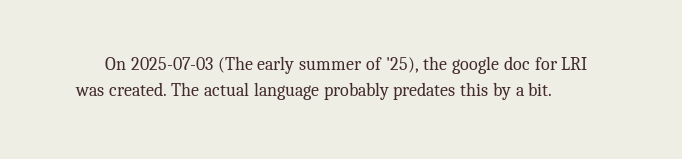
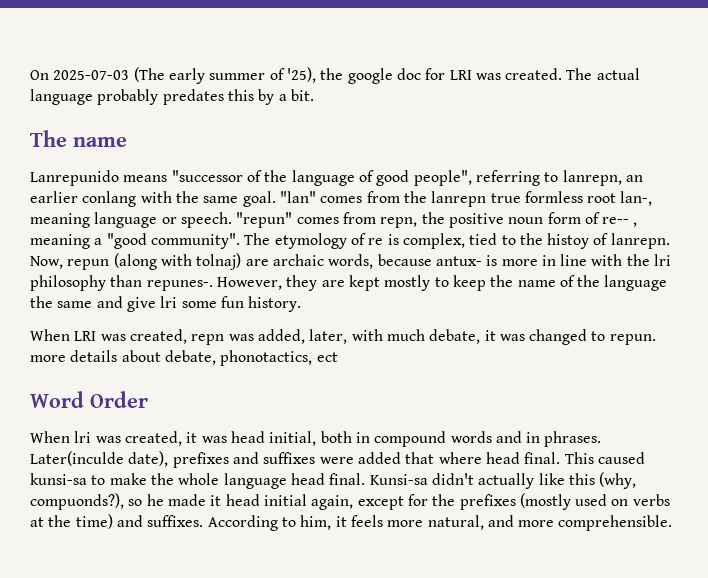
+ The name
+ Lanrepunido means "successor of the language of good people", referring to lanrepn, an earlier conlang with the same goal. "lan" comes from the lanrepn true formless root lan-, meaning language or speech. "repun" comes from repn, the positive noun form of re-- , meaning a "good community". The etymology of re is complex, tied to the histoy of lanrepn. Now, repun (along with tolnaj) are archaic words, because antux- is more in line with the lri philosophy than repunes-. However, they are kept mostly to keep the name of the language the same and give lri some fun history.
+ When LRI was created, repn was added, later, with much debate, it was changed to repun. more details about debate, phonotactics, ect
+ Word Order
+ When lri was created, it was head initial, both in compound words and in phrases. Later(inculde date), prefixes and suffixes were added that where head final. This caused kunsi-sa to make the whole language head final. Kunsi-sa didn't actually like this (why, compuonds?), so he made it head initial again, except for the prefixes (mostly used on verbs at the time) and suffixes. According to him, it feels more natural, and more comprehensible.

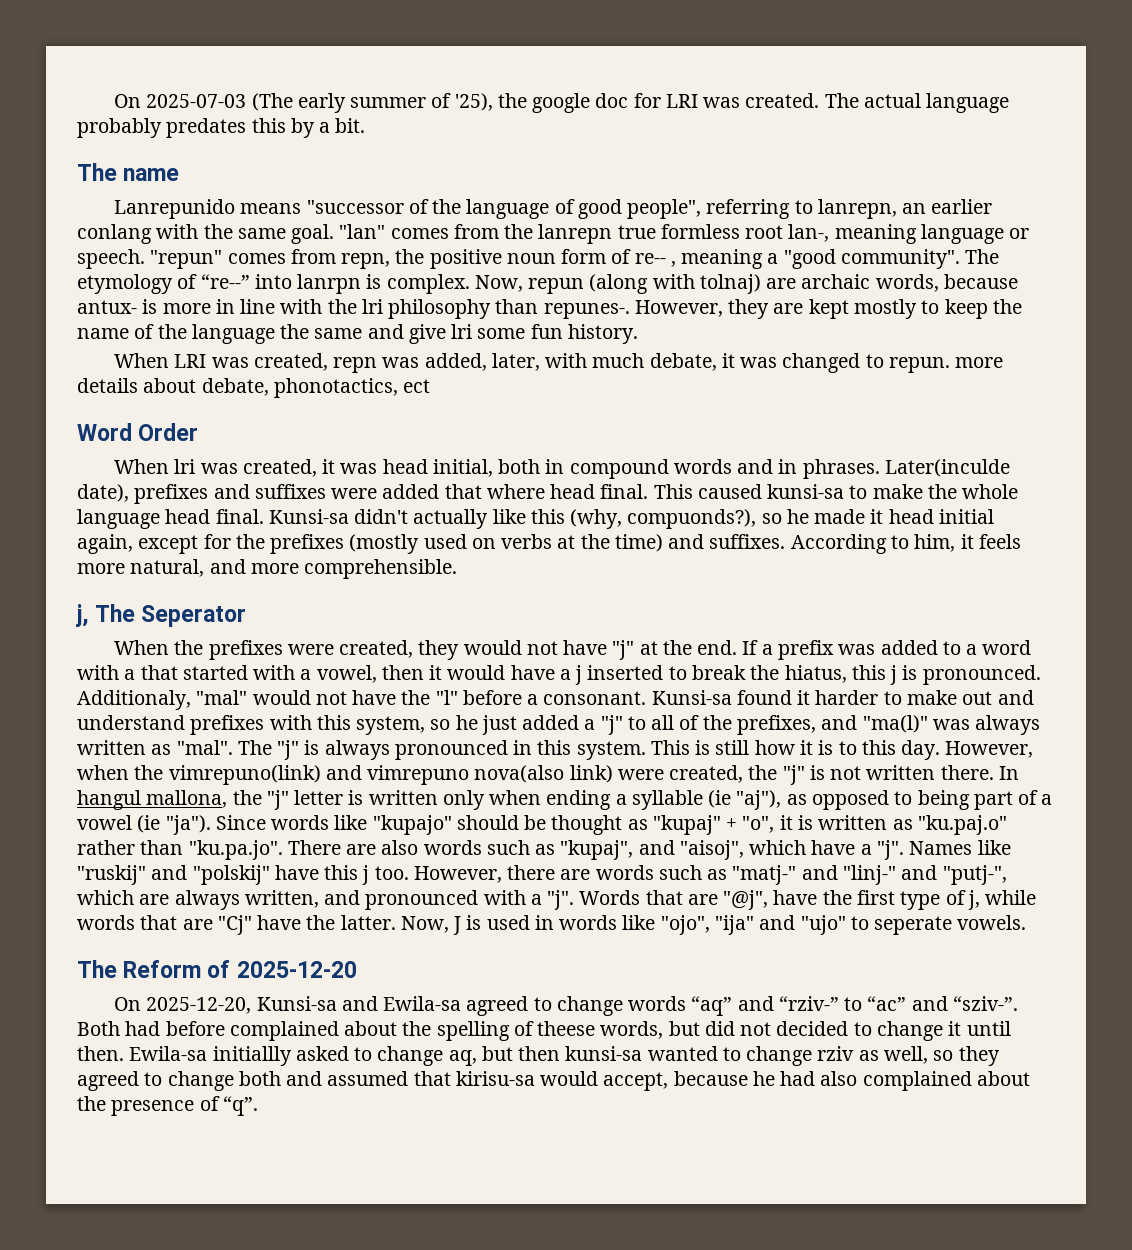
- The etymology of re is complex, tied to the histoy of lanrepn.
+ The etymology of “re--” into lanrpn is complex.
+ j, The Seperator
+ When the prefixes were created, they would not have "j" at the end. If a prefix was added to a word with a that started with a vowel, then it would have a j inserted to break the hiatus, this j is pronounced. Additionaly, "mal" would not have the "l" before a consonant. Kunsi-sa found it harder to make out and understand prefixes with this system, so he just added a "j" to all of the prefixes, and "ma(l)" was always written as "mal". The "j" is always pronounced in this system. This is still how it is to this day. However, when the vimrepuno(link) and vimrepuno nova(also link) were created, the "j" is not written there. In hangul mallona, the "j" letter is written only when ending a syllable (ie "aj"), as opposed to being part of a vowel (ie "ja"). Since words like "kupajo" should be thought as "kupaj" + "o", it is written as "ku.paj.o" rather than "ku.pa.jo". There are also words such as "kupaj", and "aisoj", which have a "j". Names like "ruskij" and "polskij" have this j too. However, there are words such as "matj-" and "linj-" and "putj-", which are always written, and pronounced with a "j". Words that are "@j", have the first type of j, while words that are "Cj" have the latter. Now, J is used in words like "ojo", "ija" and "ujo" to seperate vowels.
+ The Reform of 2025-12-20
+ On 2025-12-20, Kunsi-sa and Ewila-sa agreed to change words “aq” and “rziv-” to “ac” and “sziv-”. Both had before complained about the spelling of theese words, but did not decided to change it until then. Ewila-sa initiallly asked to change aq, but then kunsi-sa wanted to change rziv as well, so they agreed to change both and assumed that kirisu-sa would accept, because he had also complained about the presence of “q”.

